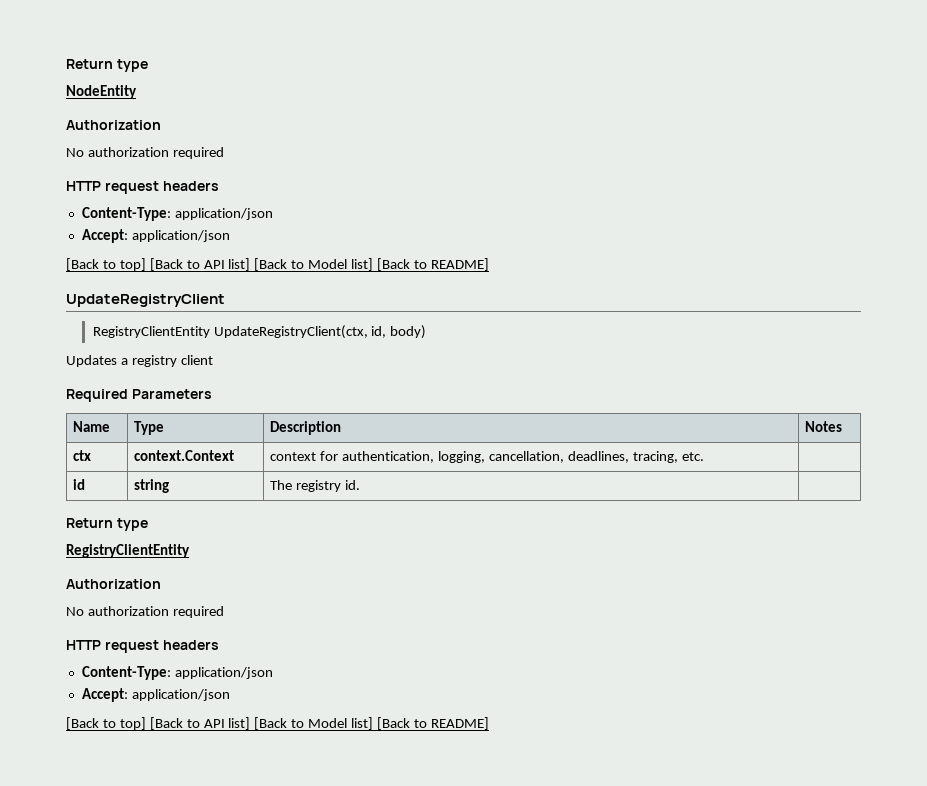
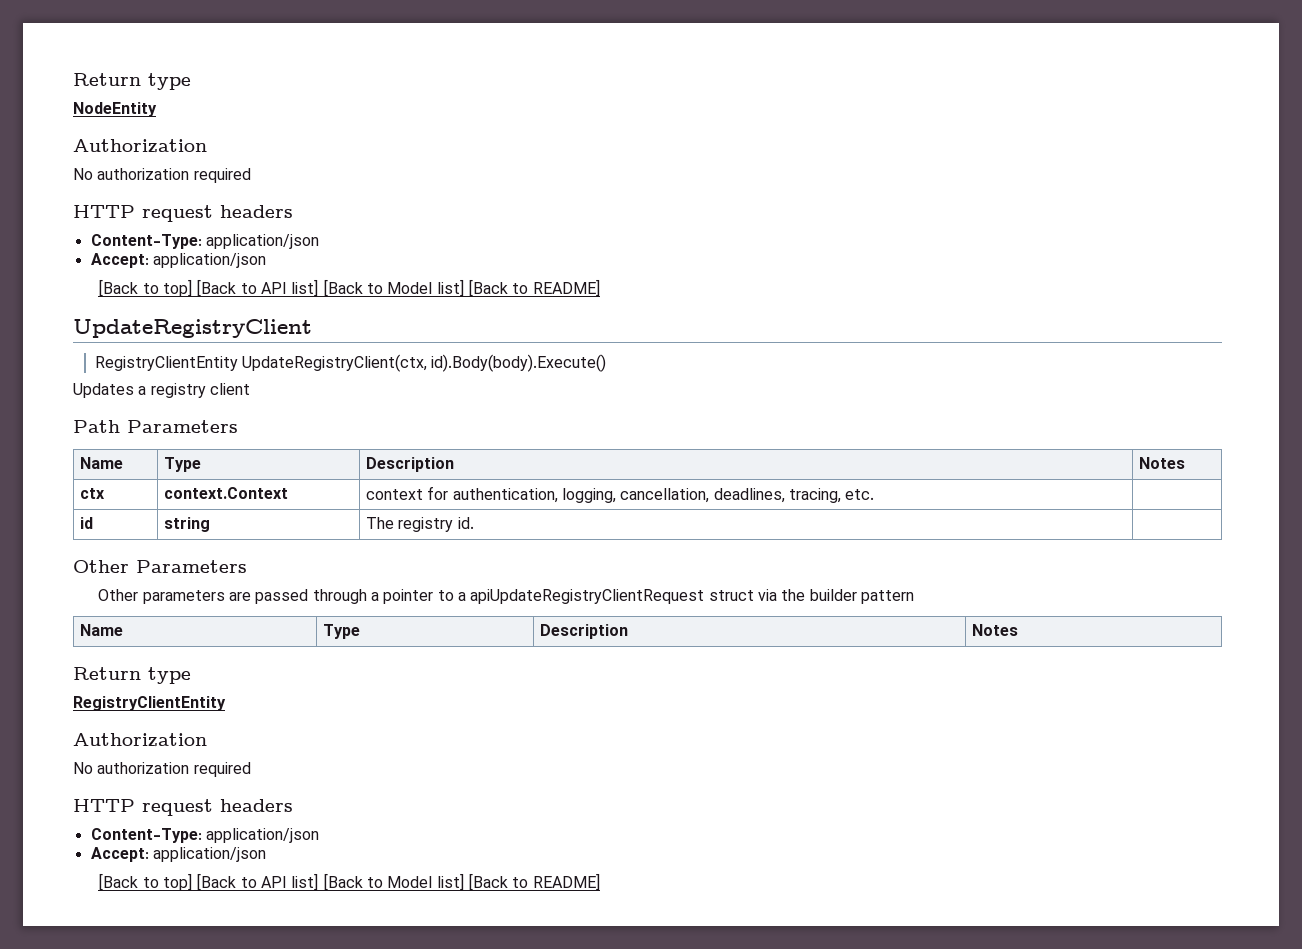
- RegistryClientEntity UpdateRegistryClient(ctx, id, body)
+ RegistryClientEntity UpdateRegistryClient(ctx, id).Body(body).Execute()
- Required Parameters
+ Path Parameters
+ Other Parameters
+ Other parameters are passed through a pointer to a apiUpdateRegistryClientRequest struct via the builder pattern
+ Name | Type | Description | Notes

